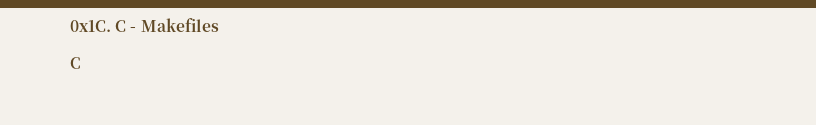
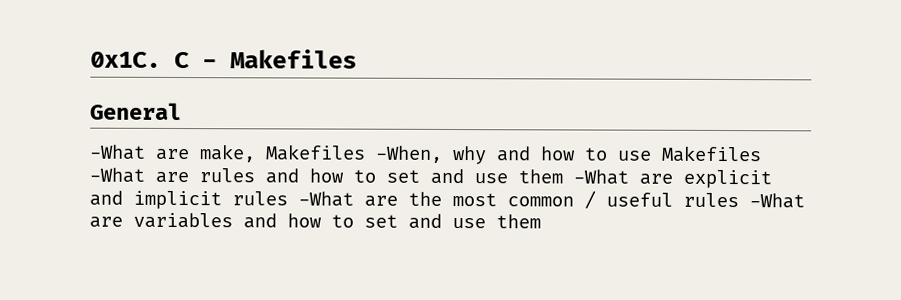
  C - Makefiles
- C
+ General
+ -What are make, Makefiles -When, why and how to use Makefiles -What are rules and how to set and use them -What are explicit and implicit rules -What are the most common / useful rules -What are variables and how to set and use them

